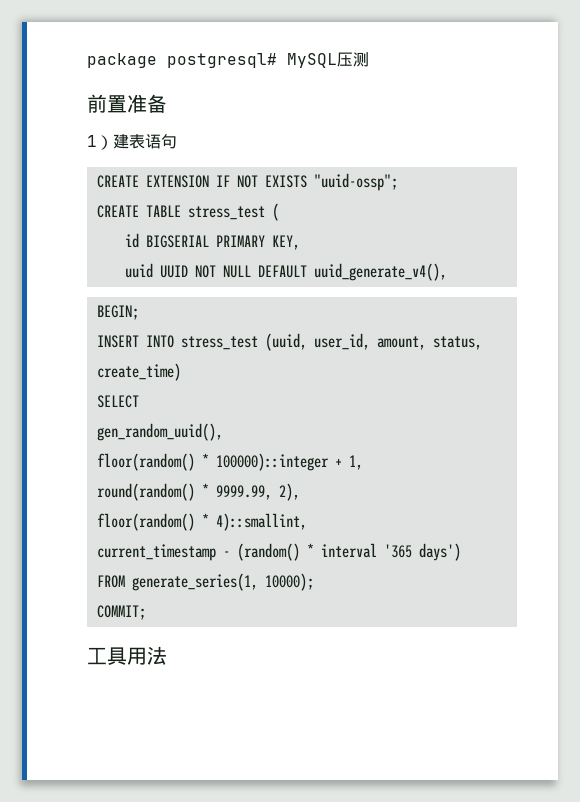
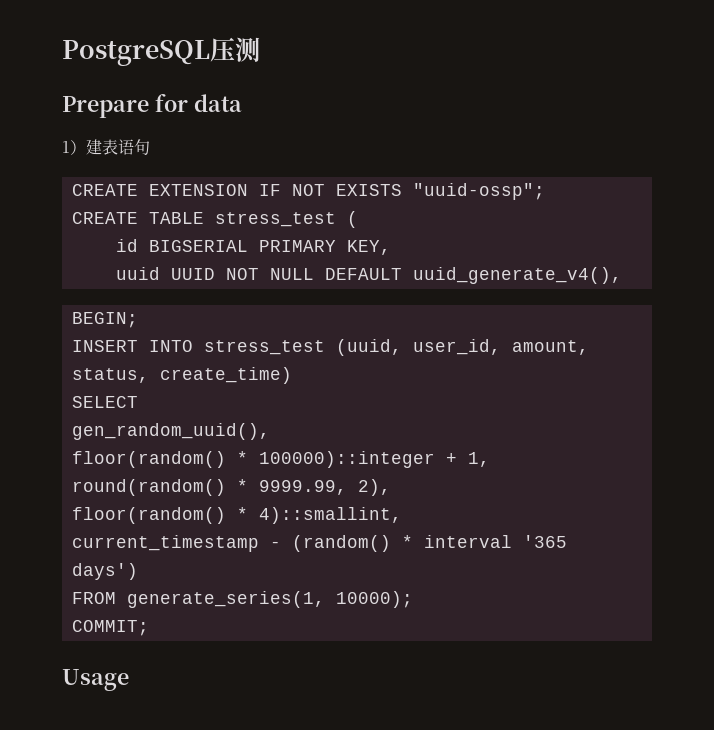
- package postgresql# MySQL压测
- 前置准备
+ PostgreSQL压测
+ Prepare for data
- 工具用法
+ Usage

